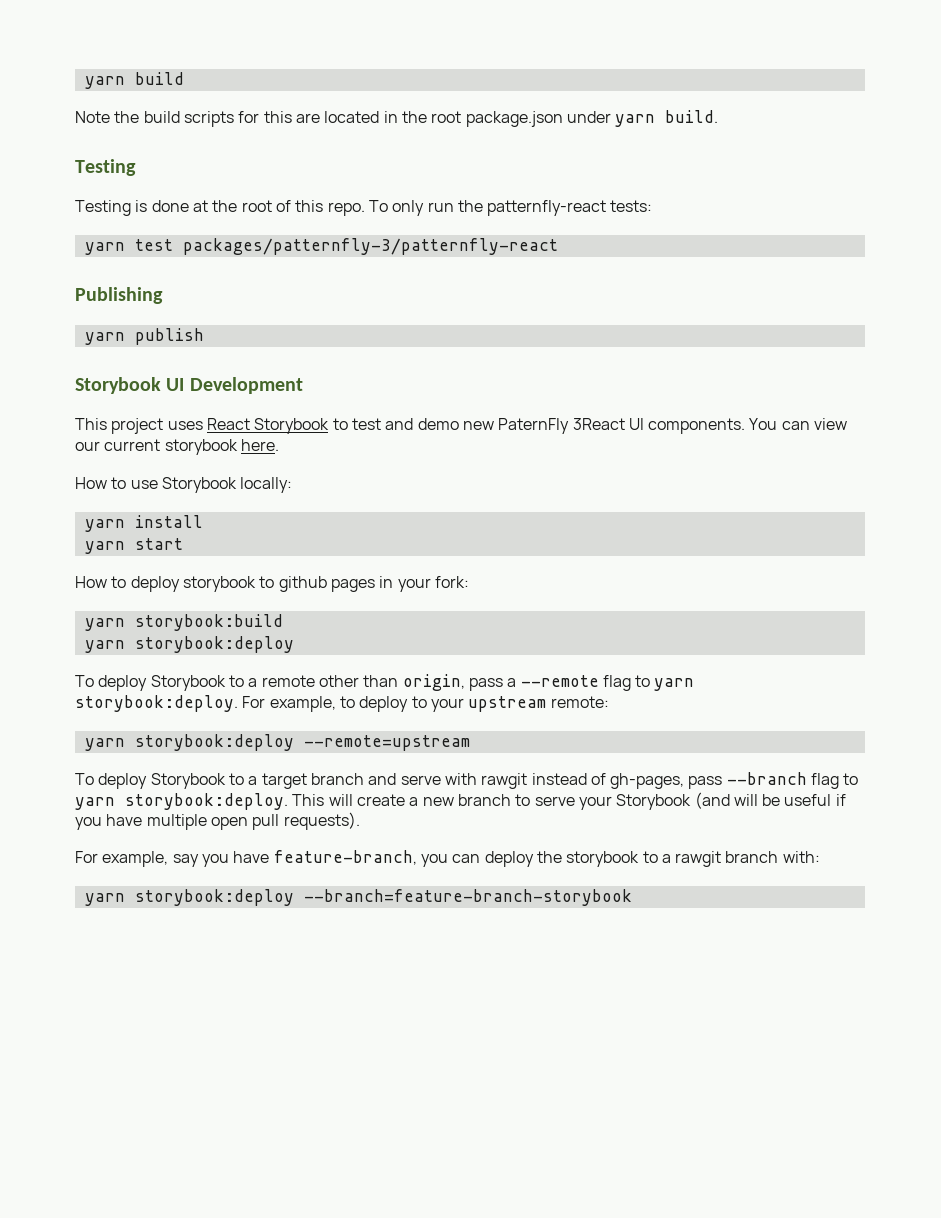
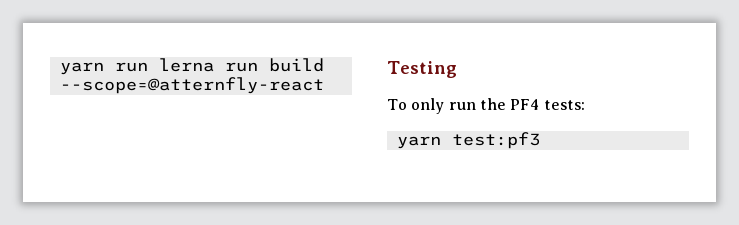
- yarn build
- Note the build scripts for this are located in the root package.json under yarn build.
+ yarn run lerna run build --scope=@atternfly-react
  Testing
- Testing is done at the root of this repo. To only run the patternfly-react tests:
+ To only run the PF4 tests:
- yarn test packages/patternfly-3/patternfly-react
- Publishing
- yarn publish
- Storybook UI Development
- This project uses React Storybook to test and demo new PaternFly 3React UI components. You can view our current storybook here.
- How to use Storybook locally:
- yarn install
- yarn start
- How to deploy storybook to github pages in your fork:
- yarn storybook:build
- yarn storybook:deploy
- To deploy Storybook to a remote other than origin, pass a --remote flag to yarn storybook:deploy. For example, to deploy to your upstream remote:
- yarn storybook:deploy --remote=upstream
- To deploy Storybook to a target branch and serve with rawgit instead of gh-pages, pass --branch flag to yarn storybook:deploy. This will create a new branch to serve your Storybook (and will be useful if you have multiple open pull requests).
- For example, say you have feature-branch, you can deploy the storybook to a rawgit branch with:
- yarn storybook:deploy --branch=feature-branch-storybook
+ yarn test:pf3

